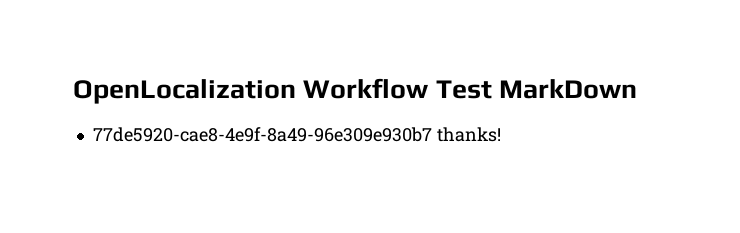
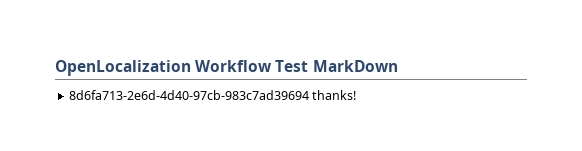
- 77de5920-cae8-4e9f-8a49-96e309e930b7 thanks!
+ 8d6fa713-2e6d-4d40-97cb-983c7ad39694 thanks!

